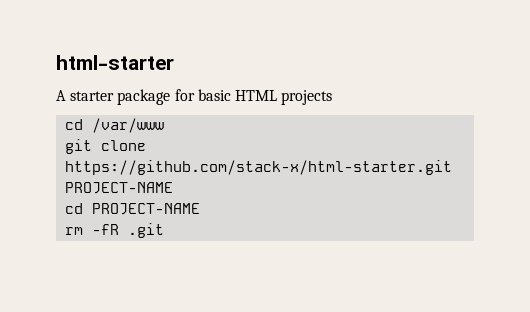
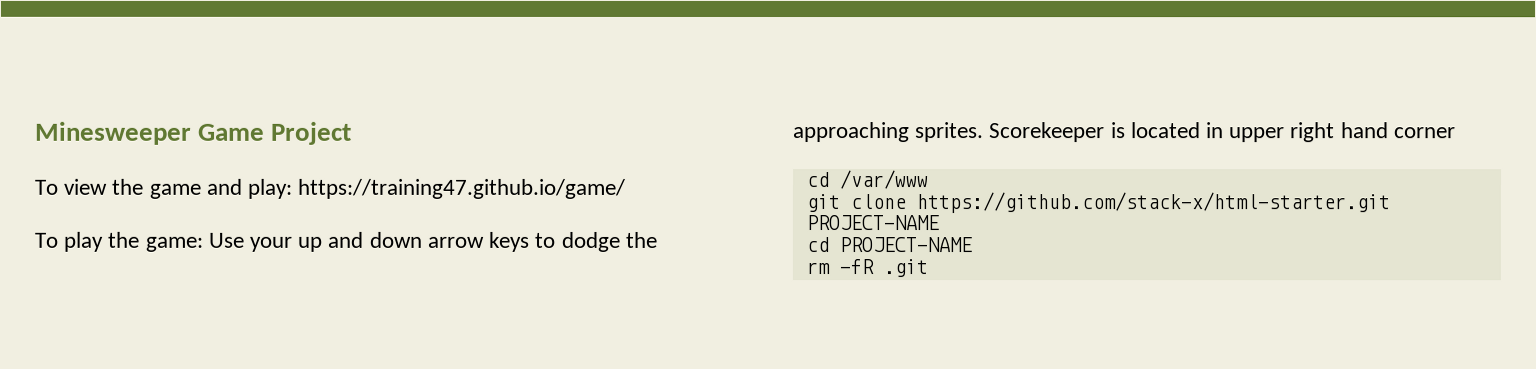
- html-starter
- A starter package for basic HTML projects
+ Minesweeper Game Project
+ To view the game and play: https://training47.github.io/game/
+ To play the game: Use your up and down arrow keys to dodge the approaching sprites. Scorekeeper is located in upper right hand corner

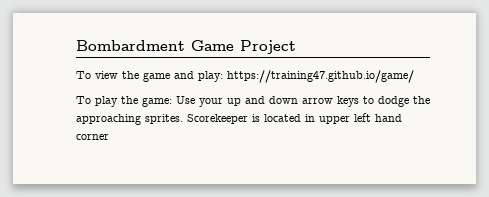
- Minesweeper Game Project
+ Bombardment Game Project
- Scorekeeper is located in upper right hand corner
+ Scorekeeper is located in upper left hand corner
- cd /var/www
- git clone https://github.com/stack-x/html-starter.git PROJECT-NAME
- cd PROJECT-NAME
- rm -fR .git

